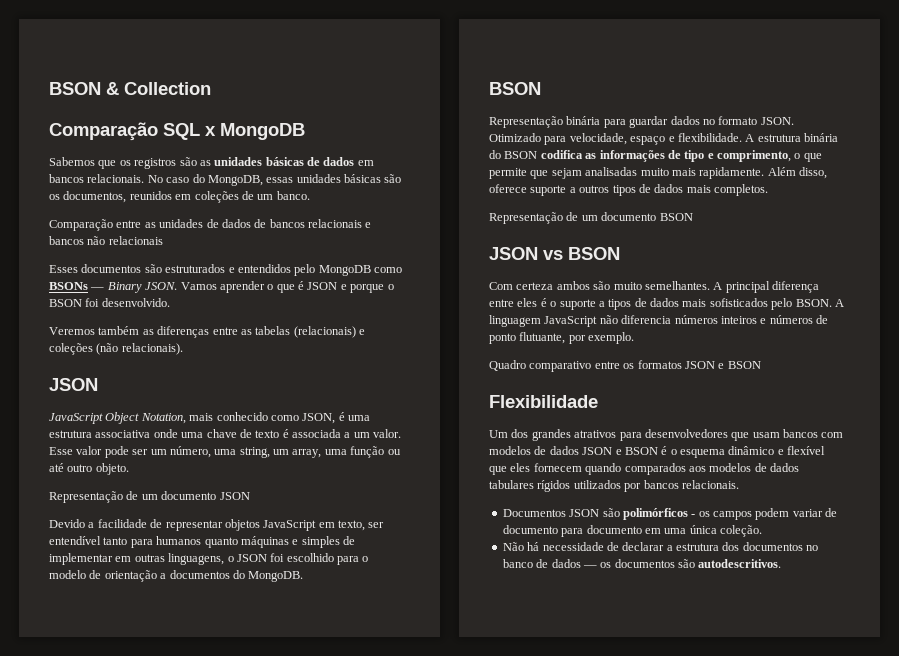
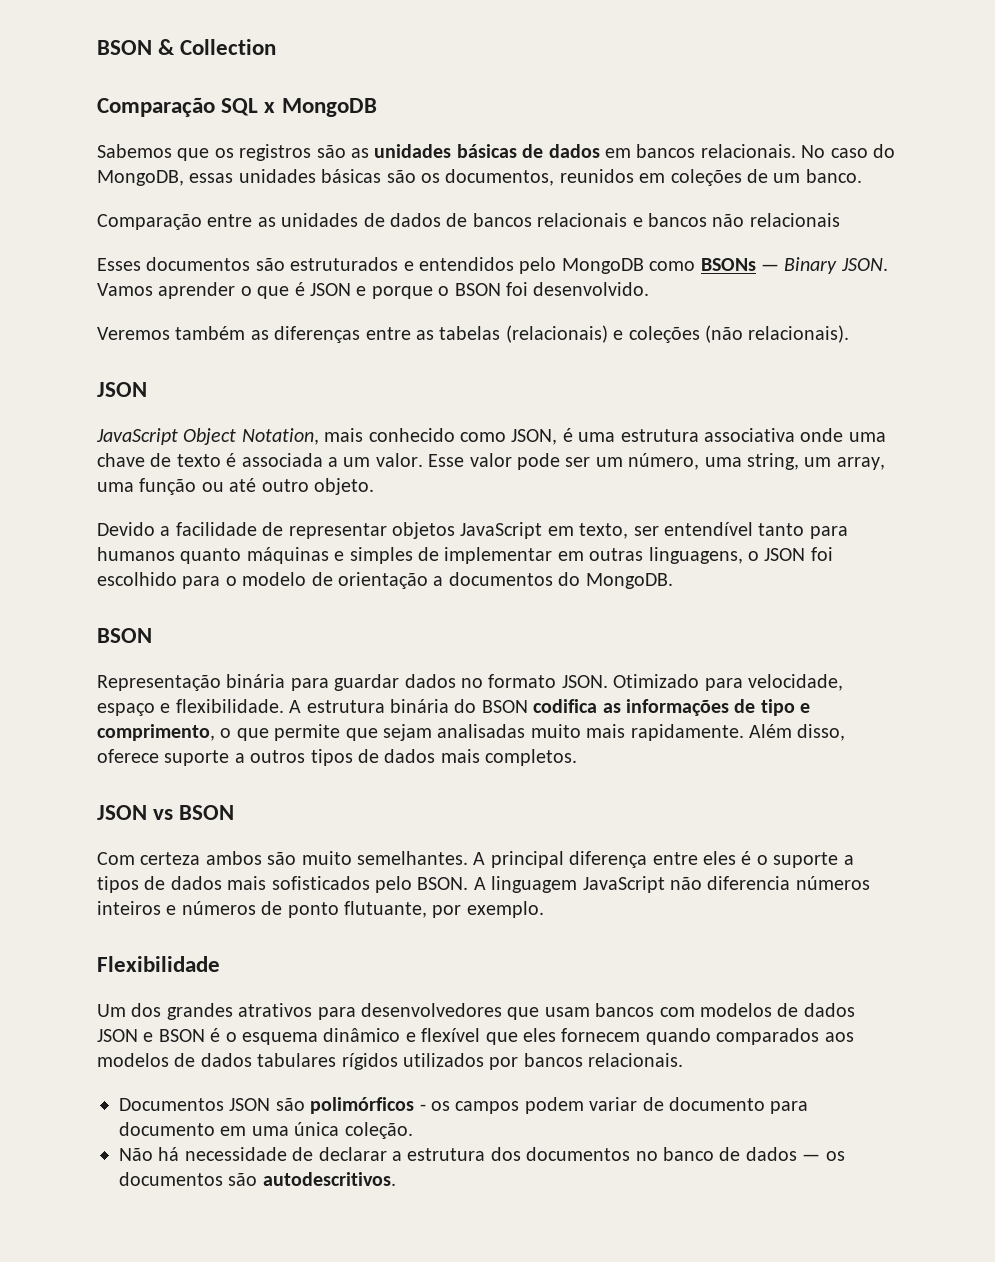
- Representação de um documento JSON
- Representação de um documento BSON
- Quadro comparativo entre os formatos JSON e BSON

